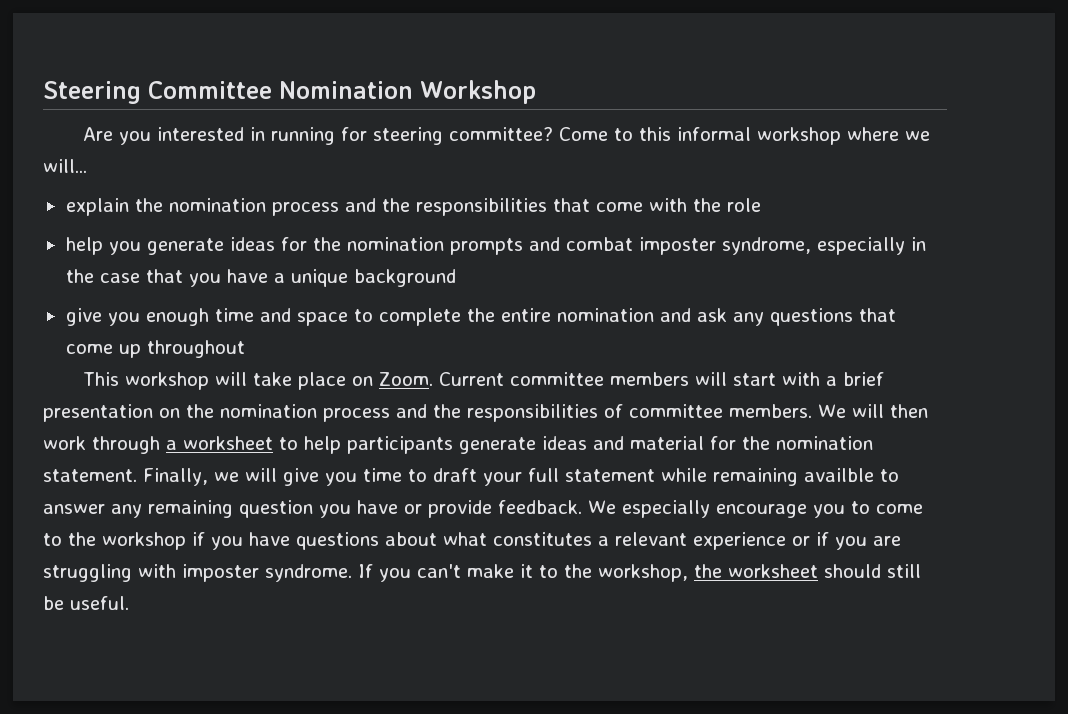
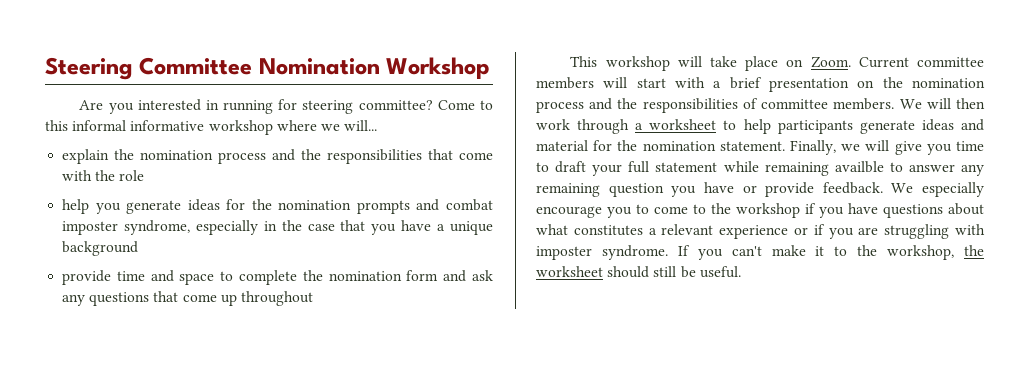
- Come to this informal workshop where we will...
+ Come to this informal informative workshop where we will...
- give you enough time and space to complete the entire nomination and ask any questions that come up throughout
+ provide time and space to complete the nomination form and ask any questions that come up throughout

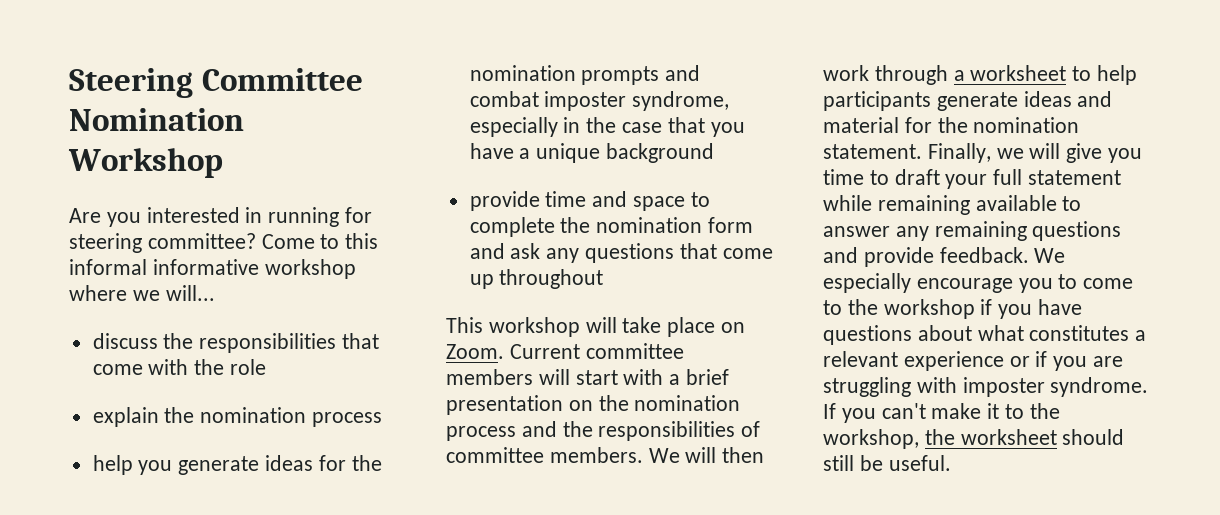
- explain the nomination process and the responsibilities that come with the role
+ discuss the responsibilities that come with the role
+ explain the nomination process
- Finally, we will give you time to draft your full statement while remaining availble to answer any remaining question you have or provide feedback.
+ Finally, we will give you time to draft your full statement while remaining available to answer any remaining questions and provide feedback.

